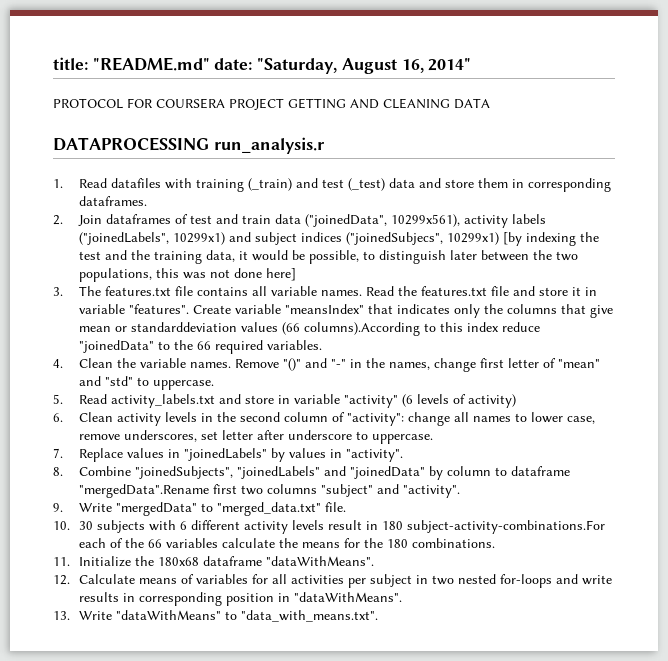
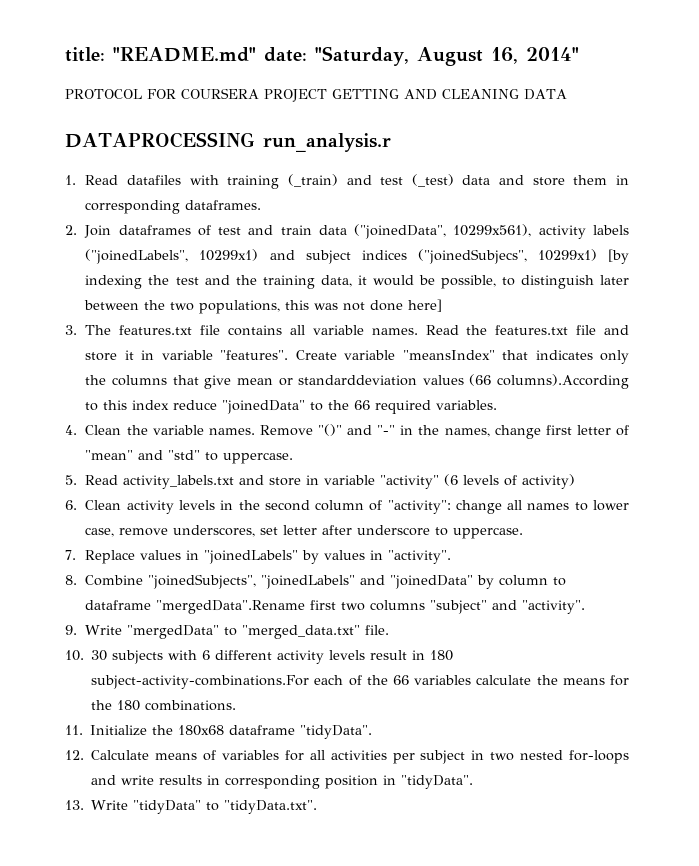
- 11. Initialize the 180x68 dataframe "dataWithMeans".
+ 11. Initialize the 180x68 dataframe "tidyData".
- 12. Calculate means of variables for all activities per subject in two nested for-loops and write results in corresponding position in "dataWithMeans".
+ 12. Calculate means of variables for all activities per subject in two nested for-loops and write results in corresponding position in "tidyData".
- 13. Write "dataWithMeans" to "data_with_means.txt".
+ 13. Write "tidyData" to "tidyData.txt".

